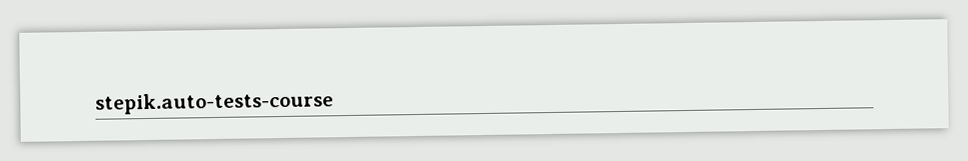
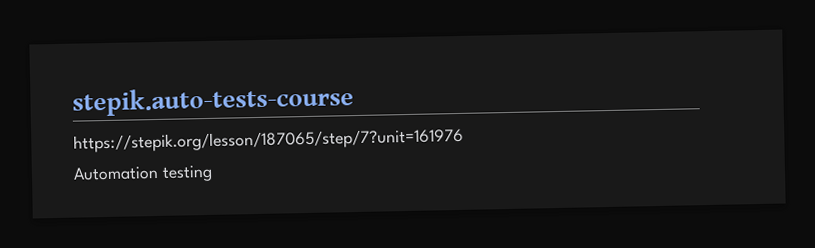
+ https://stepik.org/lesson/187065/step/7?unit=161976
+ Automation testing

